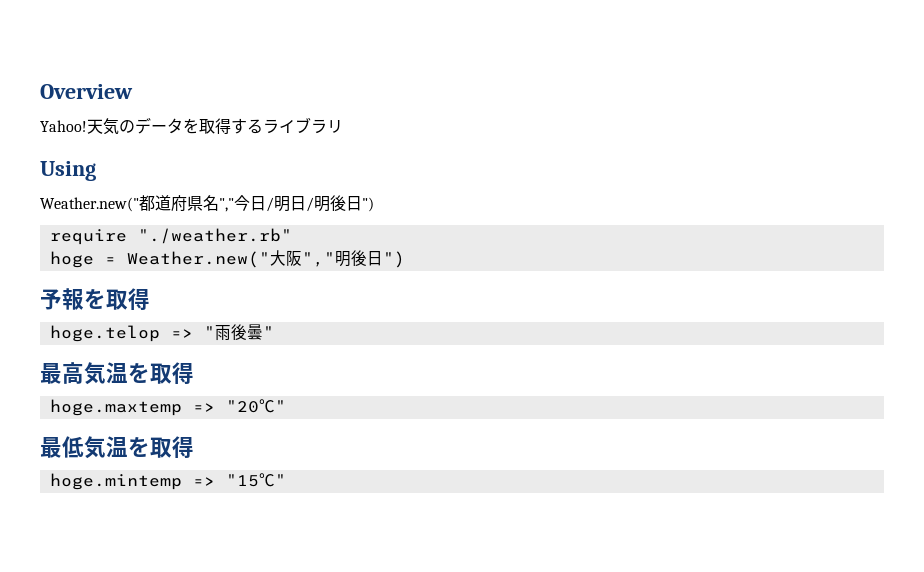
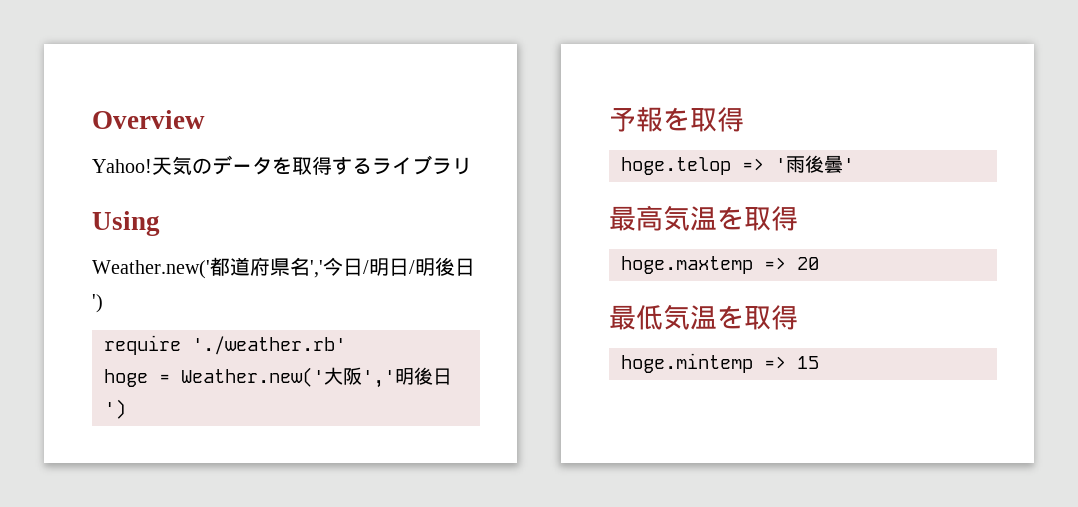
- Weather.new("都道府県名","今日/明日/明後日")
+ Weather.new('都道府県名','今日/明日/明後日')
- require "./weather.rb"
+ require './weather.rb'
- hoge = Weather.new("大阪","明後日")
+ hoge = Weather.new('大阪','明後日')
- hoge.telop => "雨後曇"
+ hoge.telop => '雨後曇'
- hoge.maxtemp => "20℃"
+ hoge.maxtemp => 20
- hoge.mintemp => "15℃"
+ hoge.mintemp => 15

